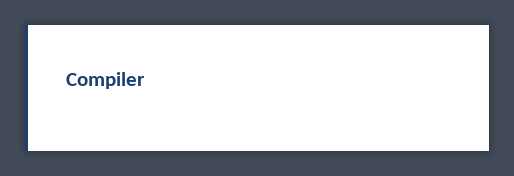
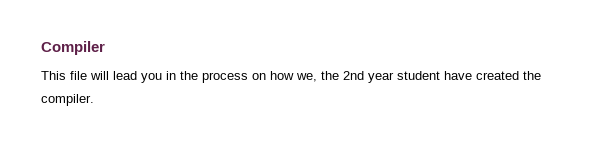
+ This file will lead you in the process on how we, the 2nd year student have created the compiler.

